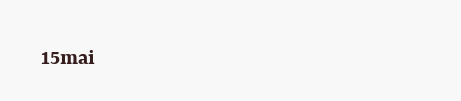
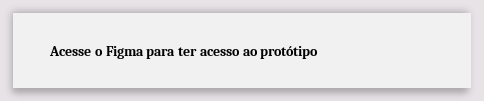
- 15mai
+ Acesse o Figma para ter acesso ao protótipo

